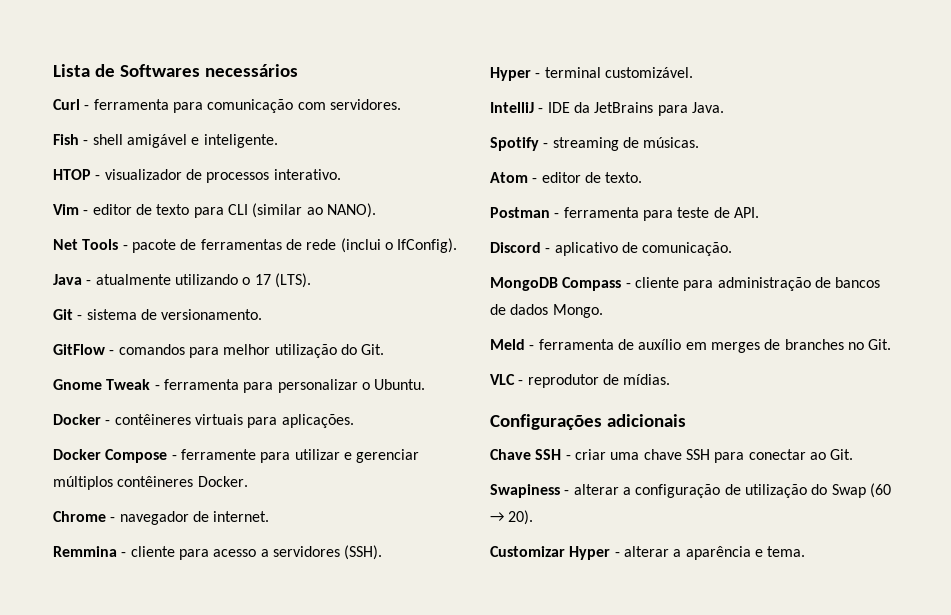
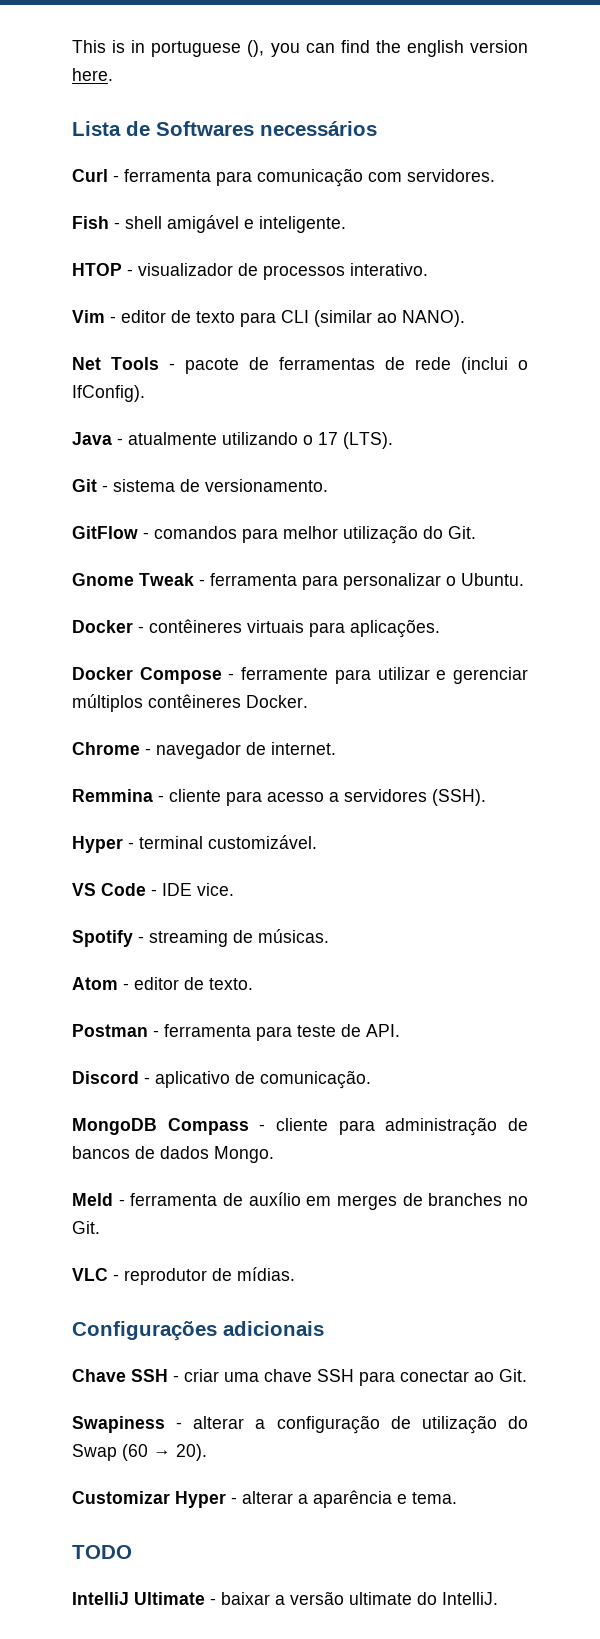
+ This is in portuguese (), you can find the english version here.
- IntelliJ - IDE da JetBrains para Java.
+ VS Code - IDE vice.
+ TODO
+ IntelliJ Ultimate - baixar a versão ultimate do IntelliJ.

